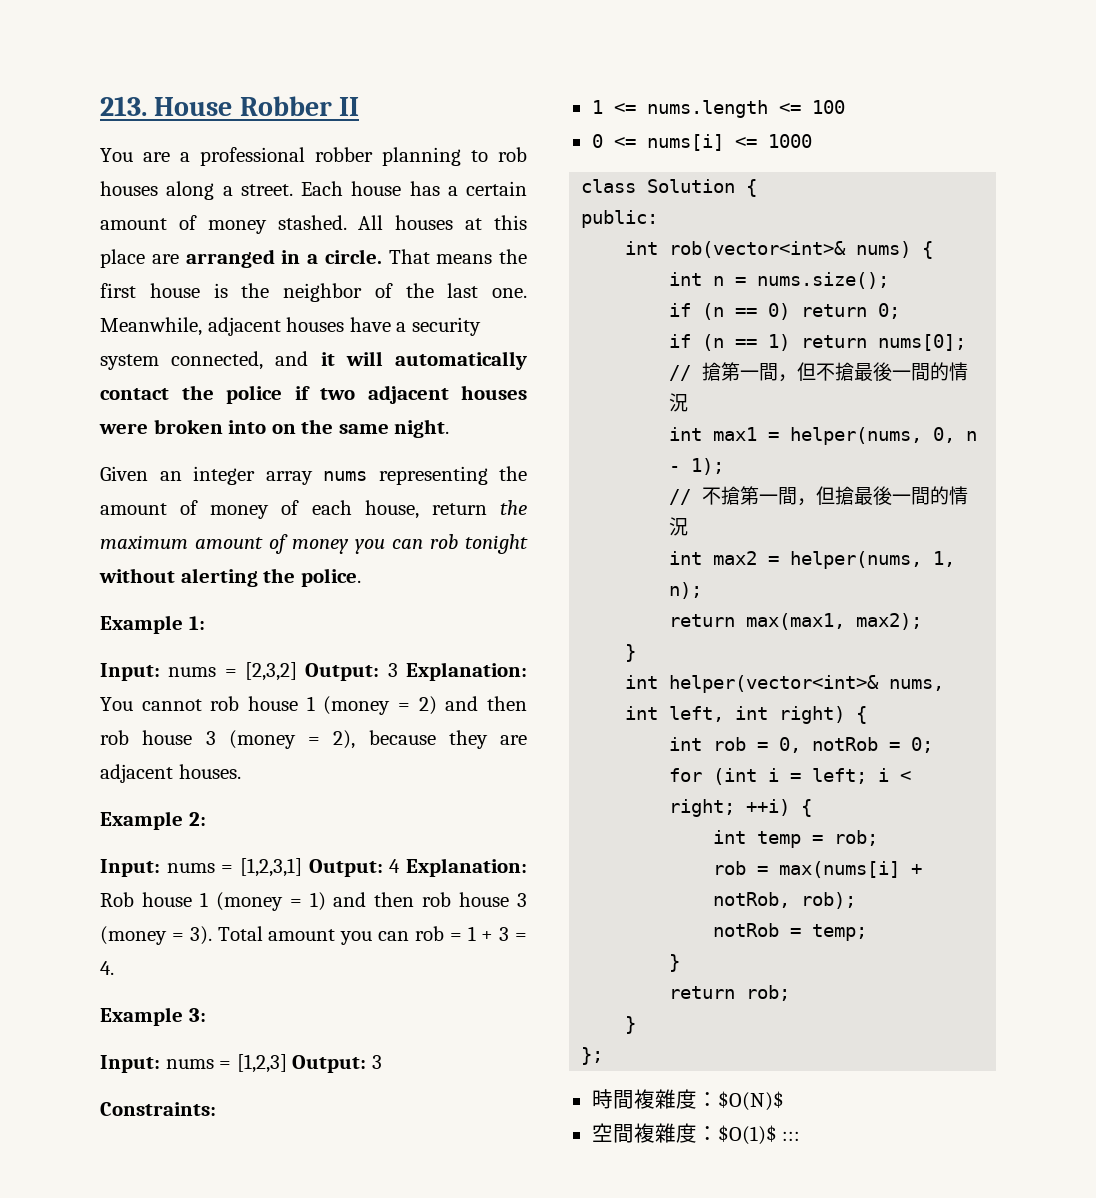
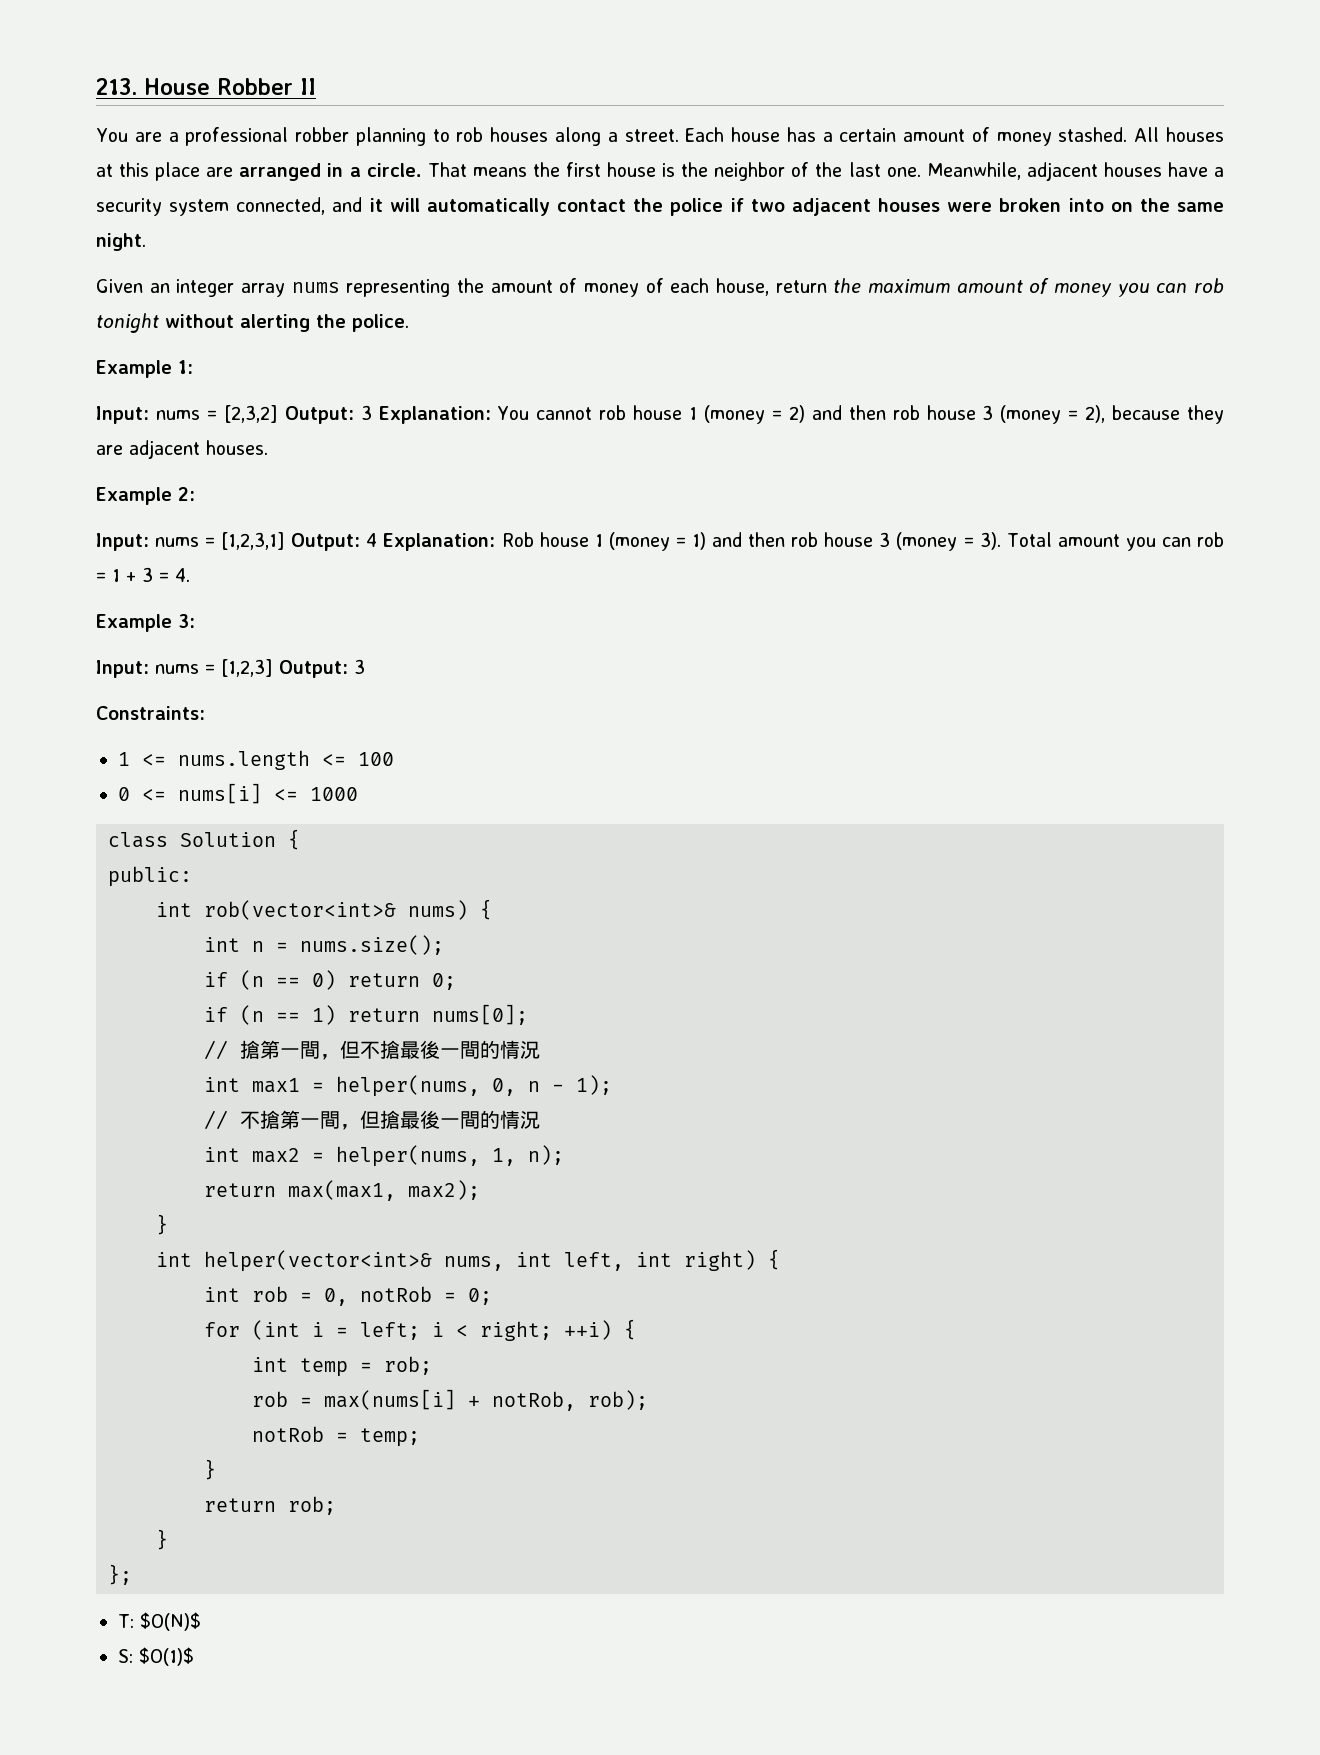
- 時間複雜度：$O(N)$
- 空間複雜度：$O(1)$ :::
+ T: $O(N)$
+ S: $O(1)$

